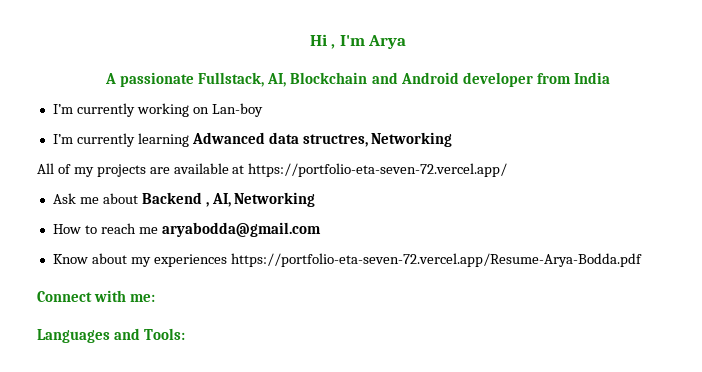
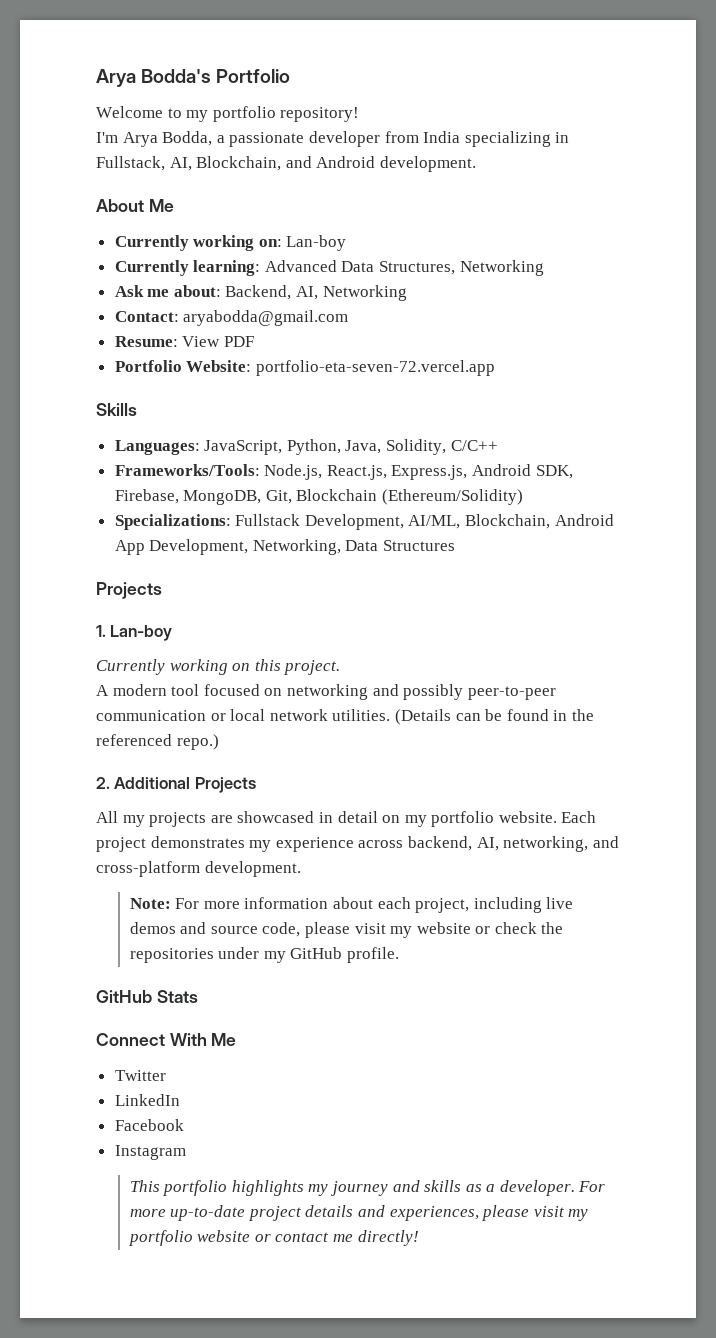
- Hi , I'm Arya
- A passionate Fullstack, AI, Blockchain and Android developer from India
- I’m currently working on Lan-boy
- I’m currently learning Adwanced data structres, Networking
+ Arya Bodda's Portfolio
+ Welcome to my portfolio repository!
+ I'm Arya Bodda, a passionate developer from India specializing in Fullstack, AI, Blockchain, and Android development.
+ About Me
+ Currently working on: Lan-boy
+ Currently learning: Advanced Data Structures, Networking
+ Ask me about: Backend, AI, Networking
+ Contact: aryabodda@gmail.com
+ Resume: View PDF
+ Portfolio Website: portfolio-eta-seven-72.vercel.app
+ Skills
+ Languages: JavaScript, Python, Java, Solidity, C/C++
+ Frameworks/Tools: Node.js, React.js, Express.js, Android SDK, Firebase, MongoDB, Git, Blockchain (Ethereum/Solidity)
+ Specializations: Fullstack Development, AI/ML, Blockchain, Android App Development, Networking, Data Structures
+ Projects
+ 1. Lan-boy
+ Currently working on this project.
+ A modern tool focused on networking and possibly peer-to-peer communication or local network utilities. (Details can be found in the referenced repo.)
+ 2. Additional Projects
- All of my projects are available at https://portfolio-eta-seven-72.vercel.app/
- Ask me about Backend , AI, Networking
- How to reach me aryabodda@gmail.com
- Know about my experiences https://portfolio-eta-seven-72.vercel.app/Resume-Arya-Bodda.pdf
- Connect with me:
- Languages and Tools:
+ All my projects are showcased in detail on my portfolio website. Each project demonstrates my experience across backend, AI, networking, and cross-platform development.
+ Note: For more information about each project, including live demos and source code, please visit my website or check the repositories under my GitHub profile.
+ GitHub Stats
+ Connect With Me
+ Twitter
+ LinkedIn
+ Facebook
+ Instagram
+ This portfolio highlights my journey and skills as a developer. For more up-to-date project details and experiences, please visit my portfolio website or contact me directly!

